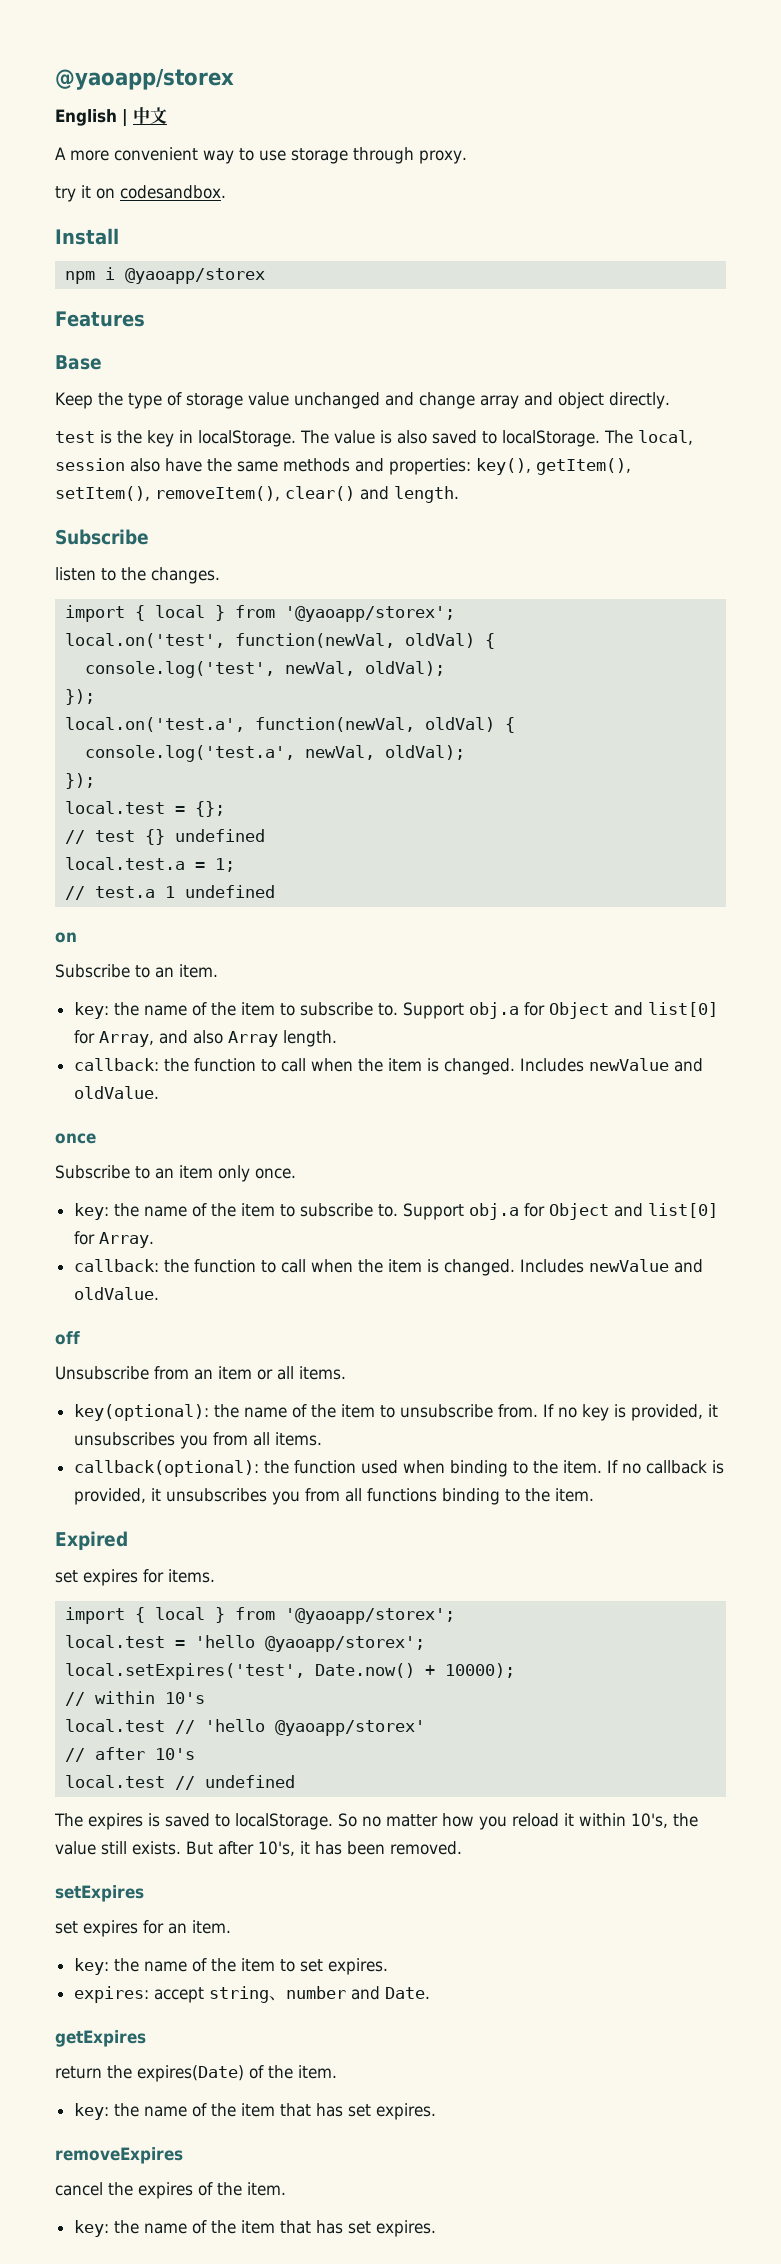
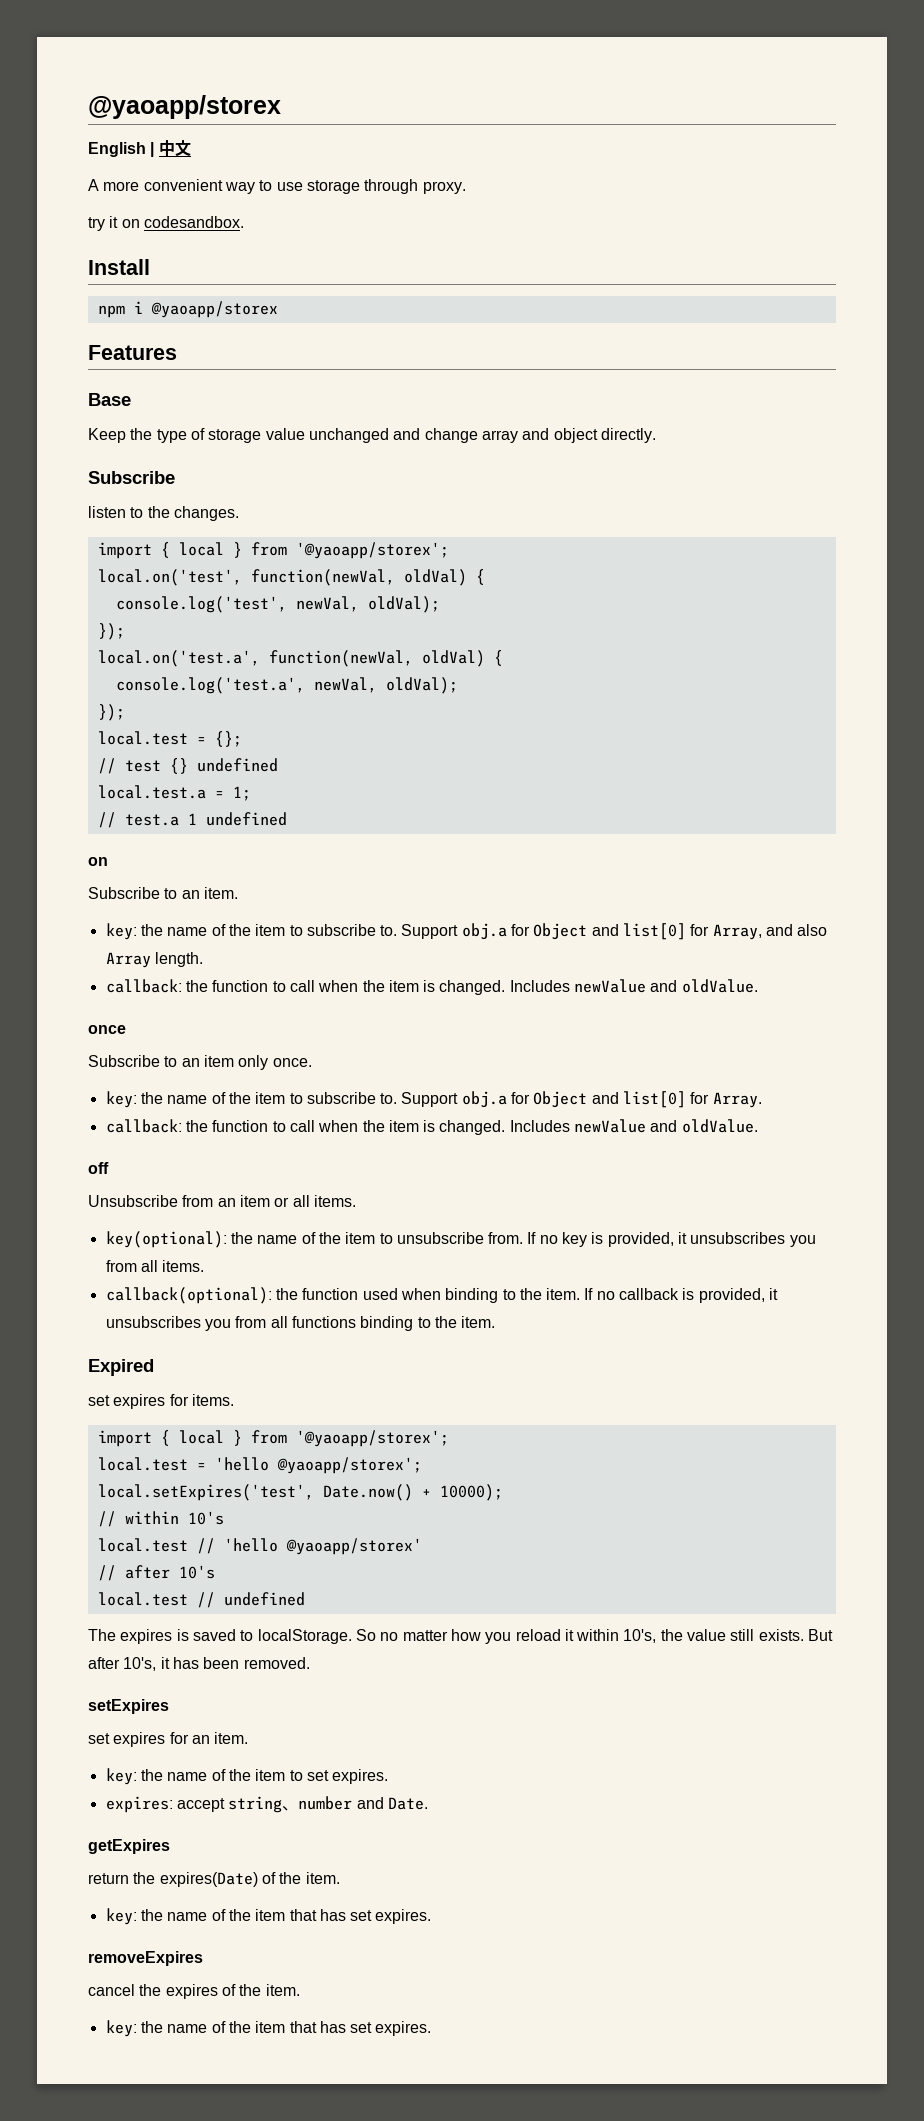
- test is the key in localStorage. The value is also saved to localStorage. The local, session also have the same methods and properties: key(), getItem(), setItem(), removeItem(), clear() and length.

